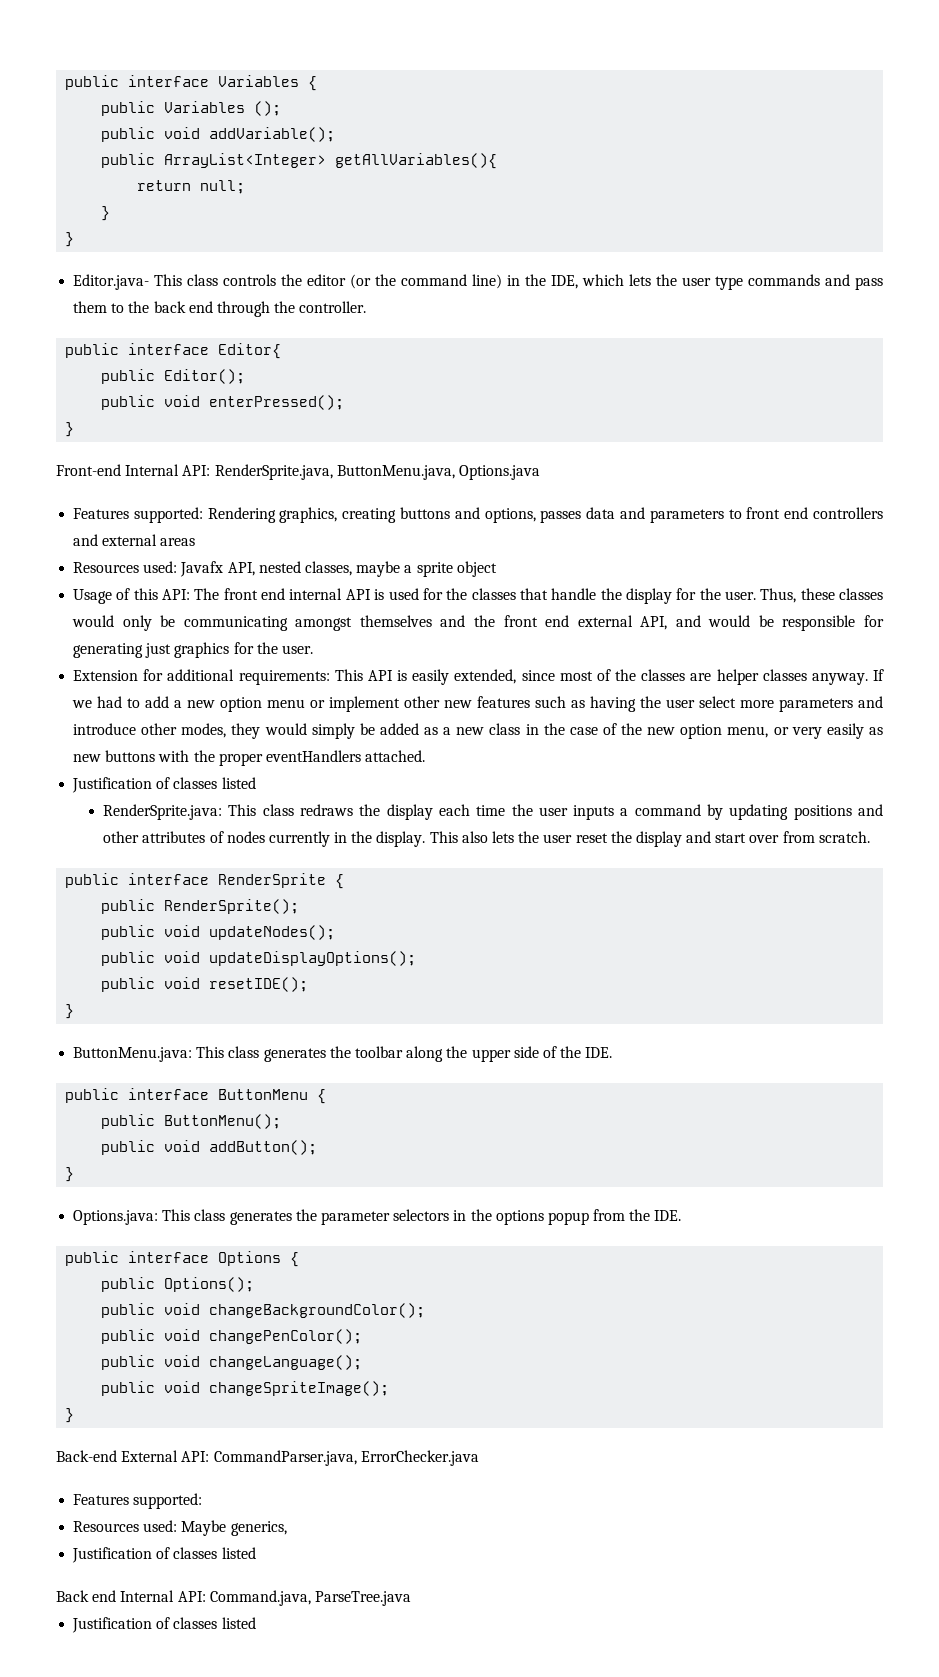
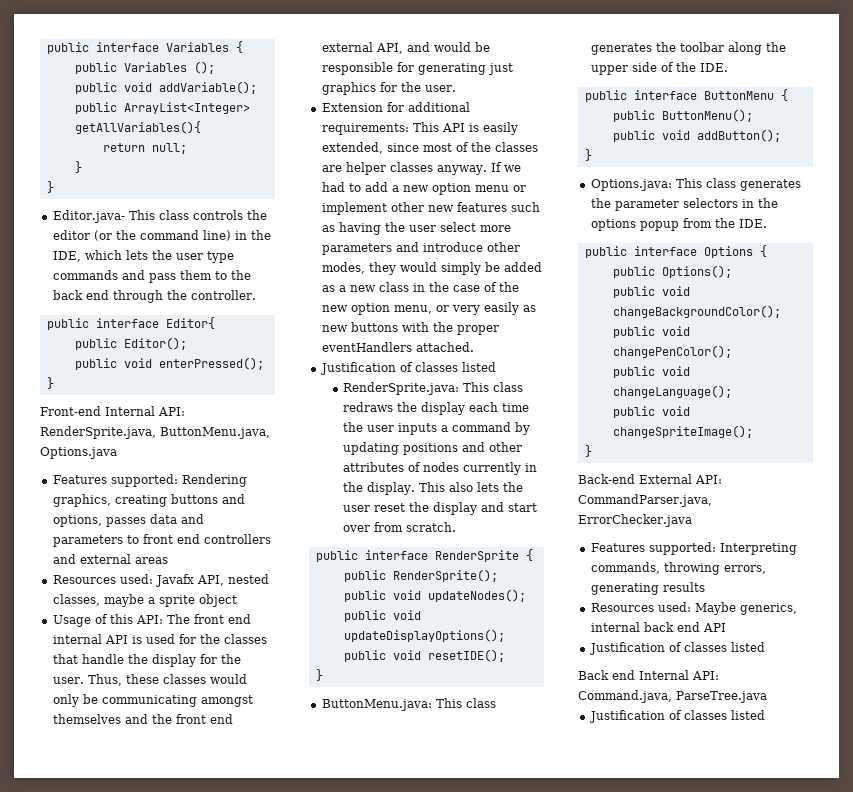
  Back-end External API: CommandParser.java, ErrorChecker.java
- Features supported:
+ Features supported: Interpreting commands, throwing errors, generating results
- Resources used: Maybe generics,
+ Resources used: Maybe generics, internal back end API

